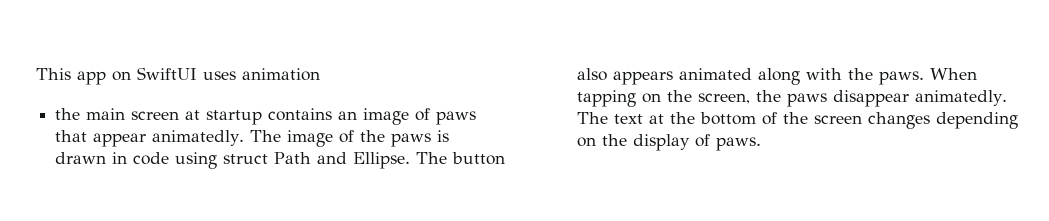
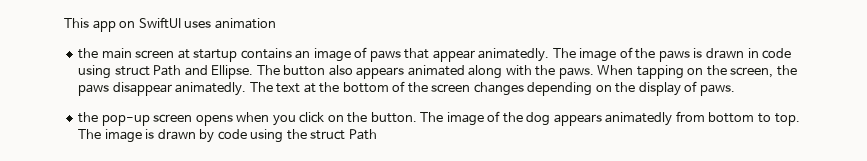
+ the pop-up screen opens when you click on the button. The image of the dog appears animatedly from bottom to top. The image is drawn by code using the struct Path

